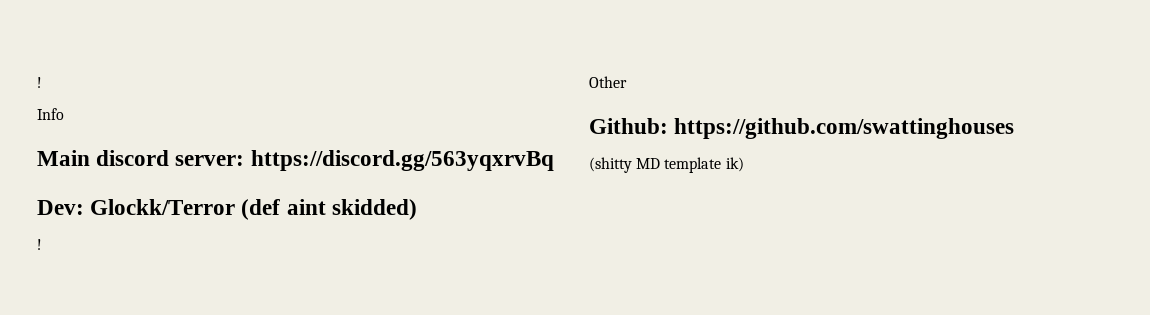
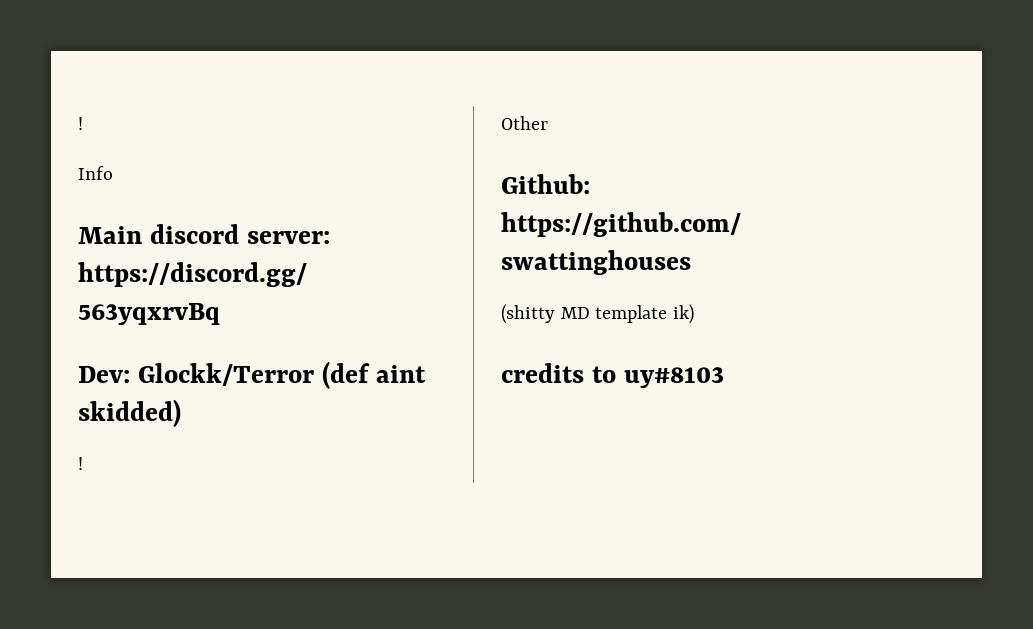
+ credits to uy#8103

